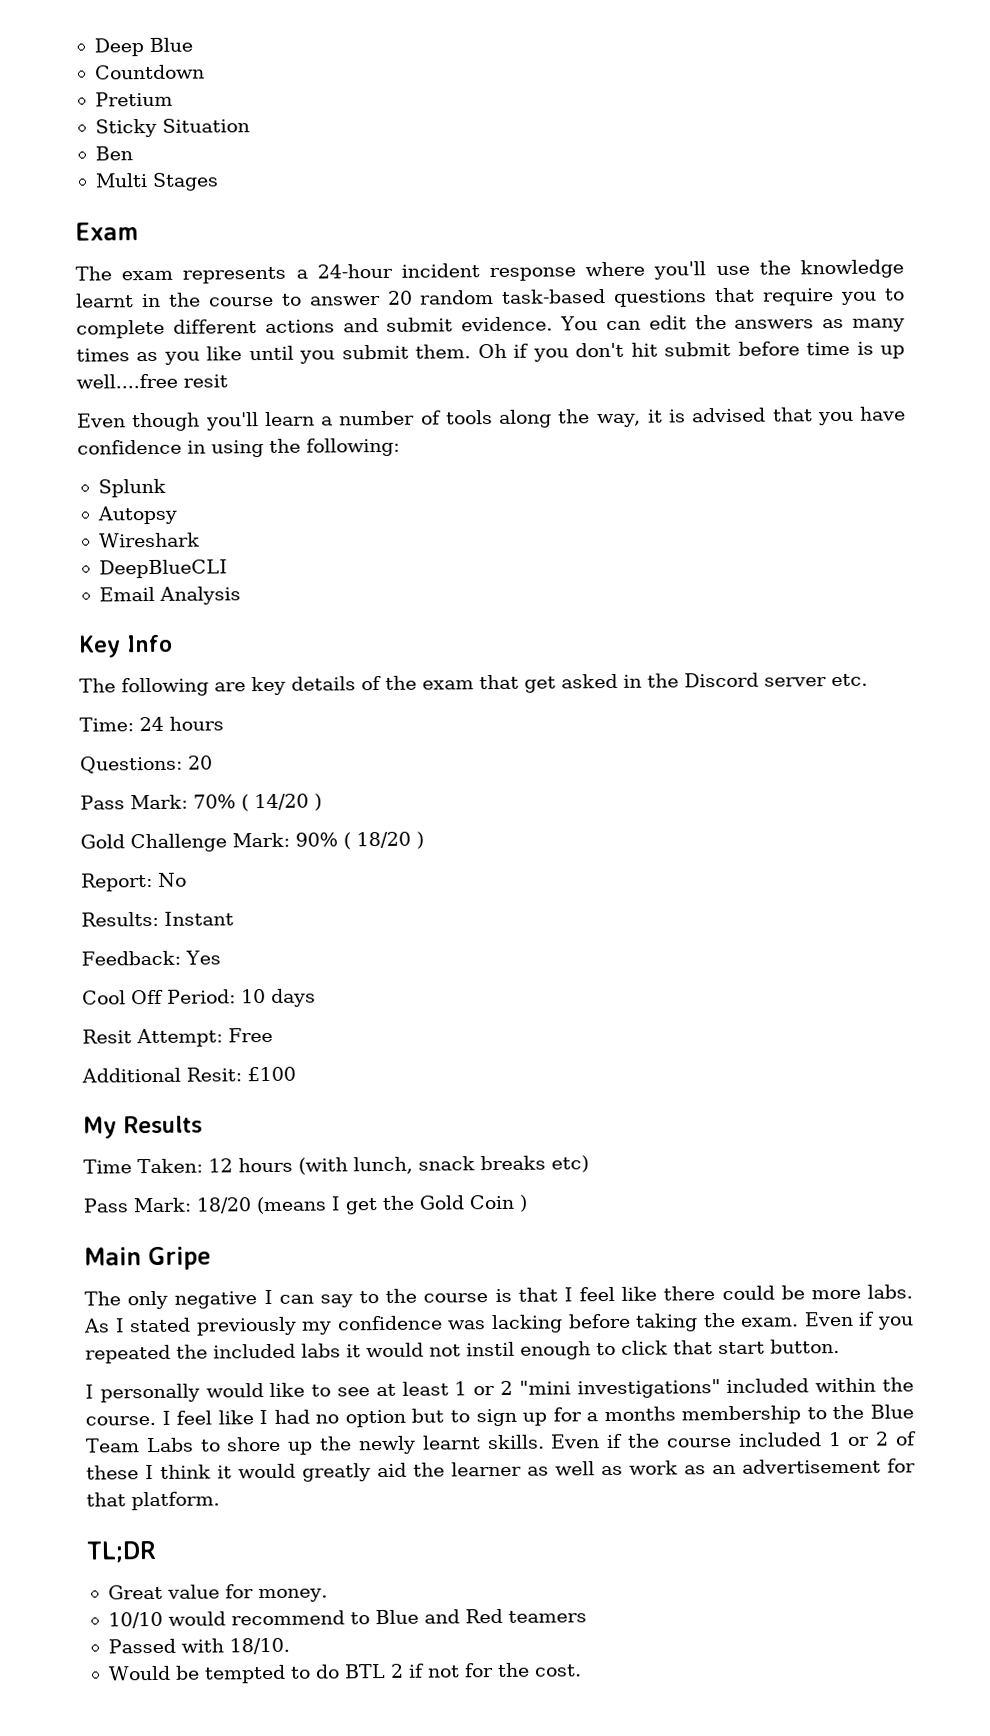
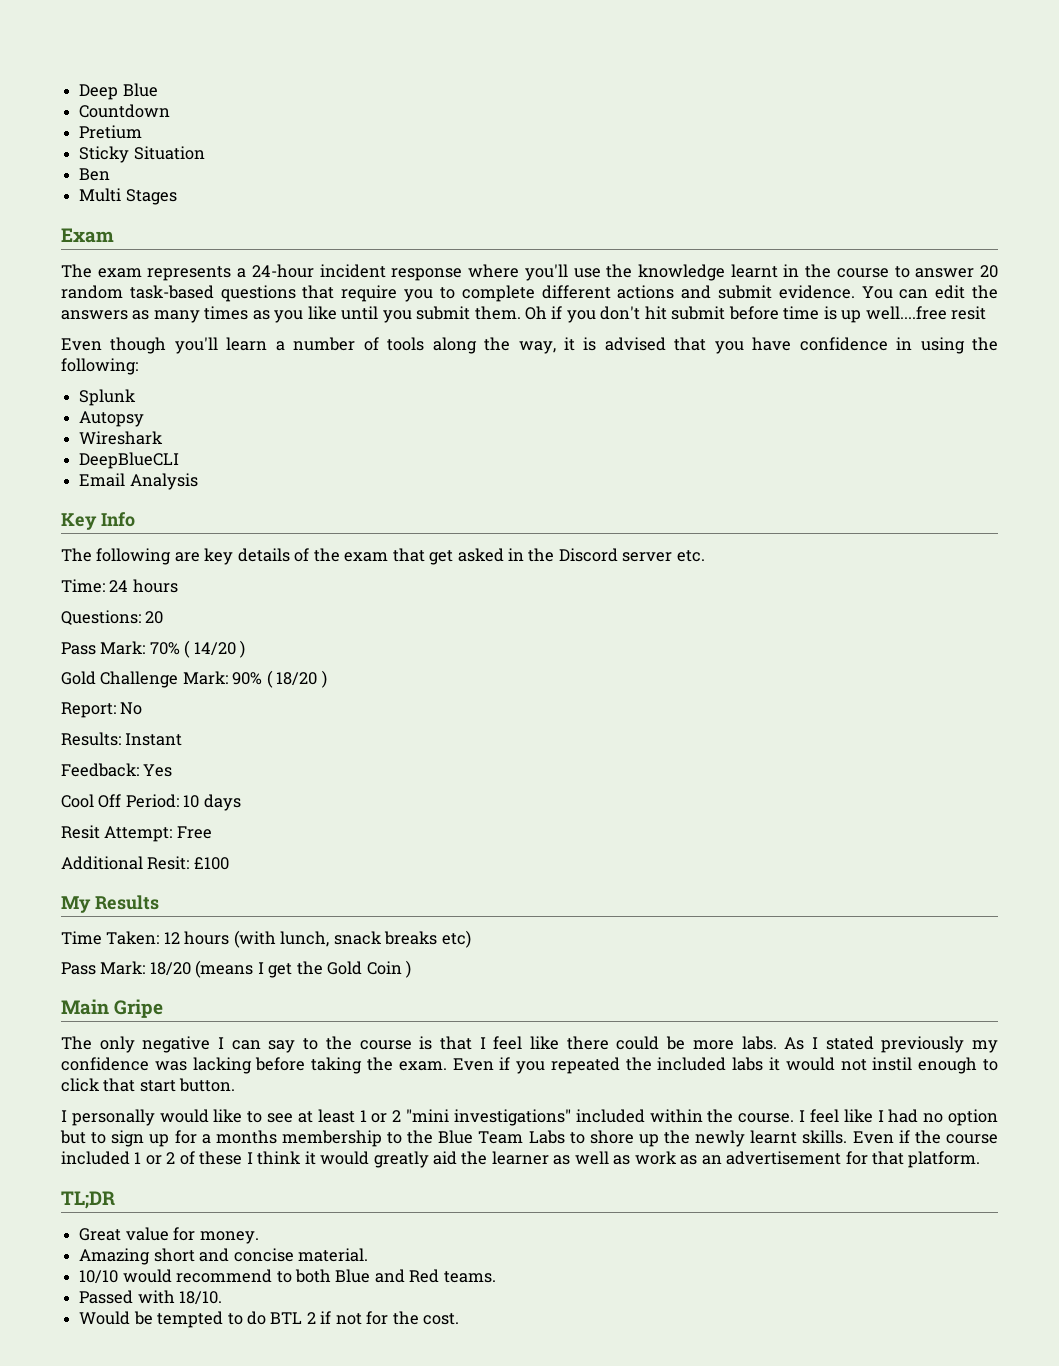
+ Amazing short and concise material.
- 10/10 would recommend to Blue and Red teamers
+ 10/10 would recommend to both Blue and Red teams.

